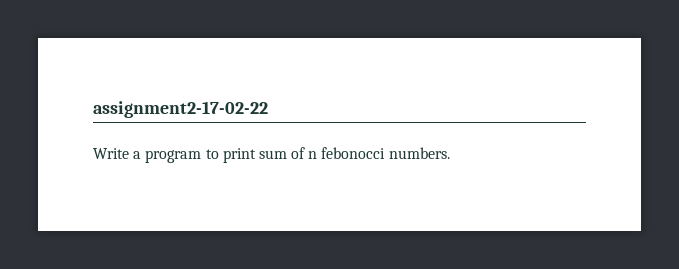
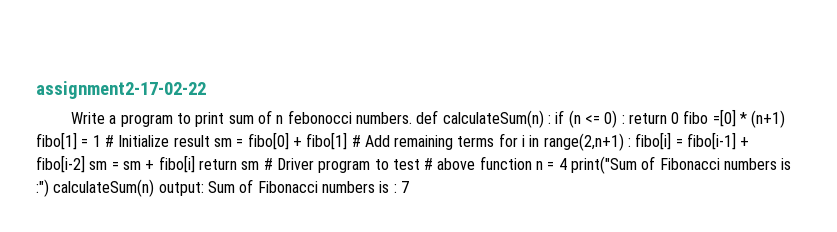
- Write a program to print sum of n febonocci numbers.
+ Write a program to print sum of n febonocci numbers. def calculateSum(n) : if (n <= 0) : return 0 fibo =[0] * (n+1) fibo[1] = 1 # Initialize result sm = fibo[0] + fibo[1] # Add remaining terms for i in range(2,n+1) : fibo[i] = fibo[i-1] + fibo[i-2] sm = sm + fibo[i] return sm # Driver program to test # above function n = 4 print("Sum of Fibonacci numbers is :") calculateSum(n) output: Sum of Fibonacci numbers is : 7

